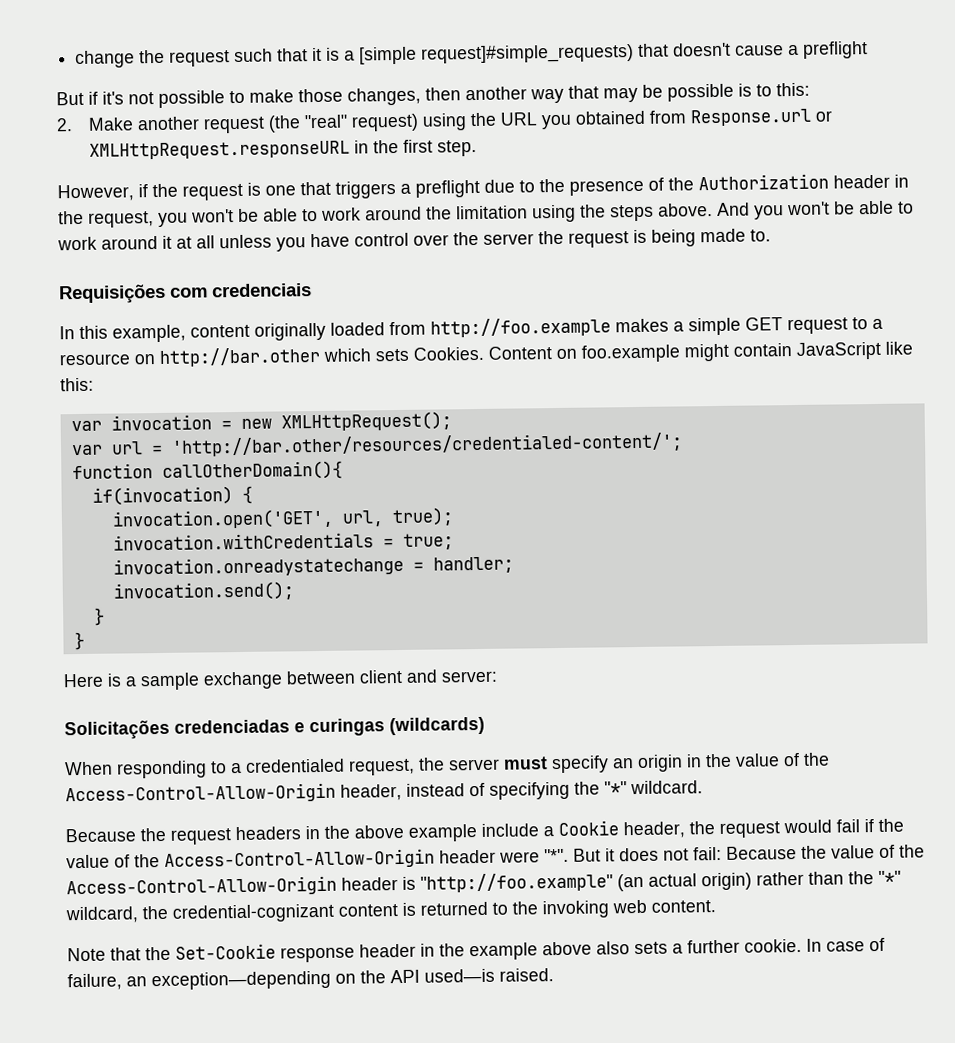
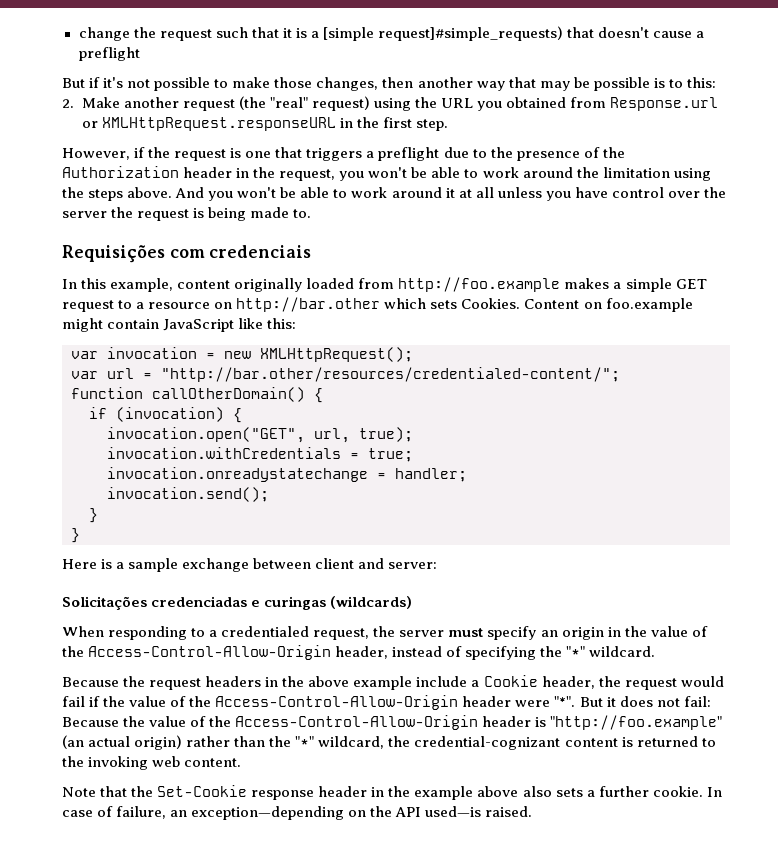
- var url = 'http://bar.other/resources/credentialed-content/';
+ var url = "http://bar.other/resources/credentialed-content/";
- function callOtherDomain(){
- if(invocation) {
- invocation.open('GET', url, true);
+ function callOtherDomain() {
+ if (invocation) {
+ invocation.open("GET", url, true);

